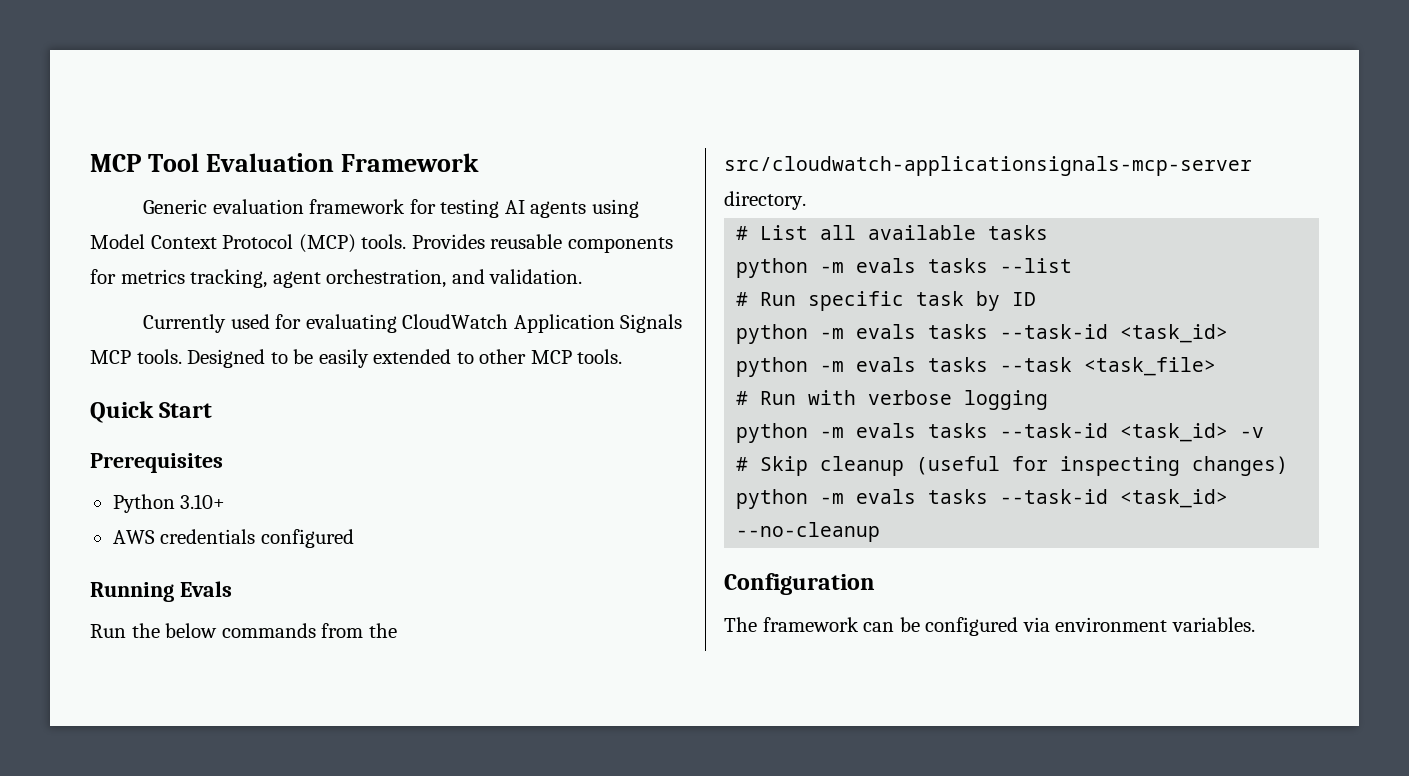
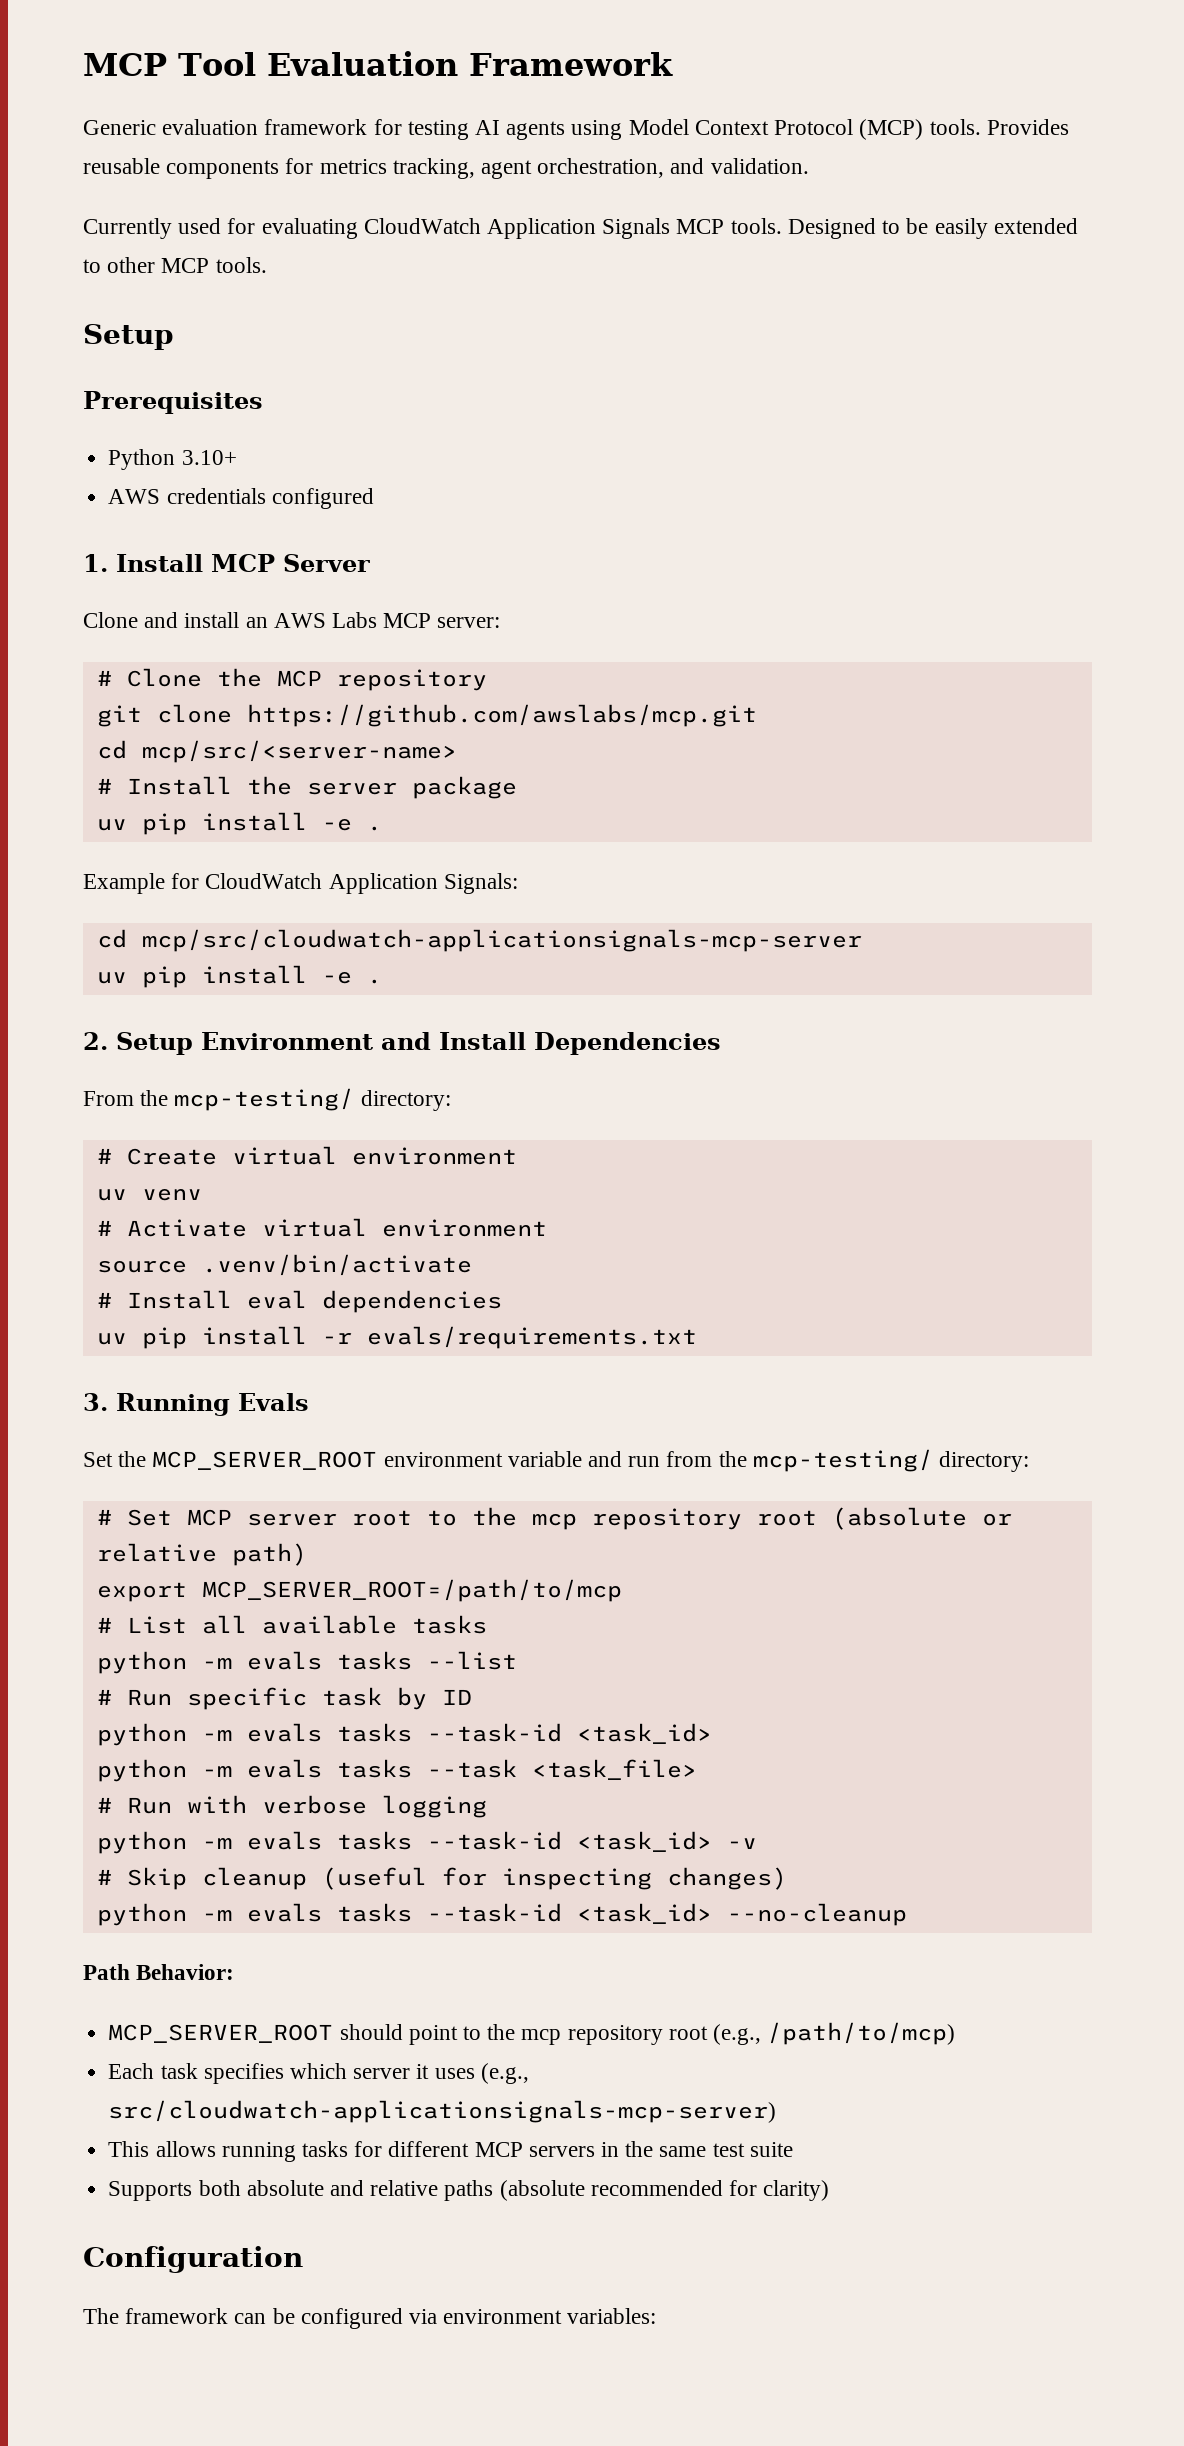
  Designed to be easily extended to other MCP tools.
- Quick Start
+ Setup
- Running Evals
- Run the below commands from the src/cloudwatch-applicationsignals-mcp-server directory.
+ 1. Install MCP Server
+ Clone and install an AWS Labs MCP server:
+ # Clone the MCP repository
+ git clone https://github.com/awslabs/mcp.git
+ cd mcp/src/<server-name>
+ # Install the server package
+ uv pip install -e .
+ Example for CloudWatch Application Signals:
+ cd mcp/src/cloudwatch-applicationsignals-mcp-server
+ uv pip install -e .
+ 2. Setup Environment and Install Dependencies
+ From the mcp-testing/ directory:
+ # Create virtual environment
+ uv venv
+ # Activate virtual environment
+ source .venv/bin/activate
+ # Install eval dependencies
+ uv pip install -r evals/requirements.txt
+ 3. Running Evals
+ Set the MCP_SERVER_ROOT environment variable and run from the mcp-testing/ directory:
+ # Set MCP server root to the mcp repository root (absolute or relative path)
+ export MCP_SERVER_ROOT=/path/to/mcp
+ Path Behavior:
+ MCP_SERVER_ROOT should point to the mcp repository root (e.g., /path/to/mcp)
+ Each task specifies which server it uses (e.g., src/cloudwatch-applicationsignals-mcp-server)
+ This allows running tasks for different MCP servers in the same test suite
+ Supports both absolute and relative paths (absolute recommended for clarity)
- The framework can be configured via environment variables.
+ The framework can be configured via environment variables:

